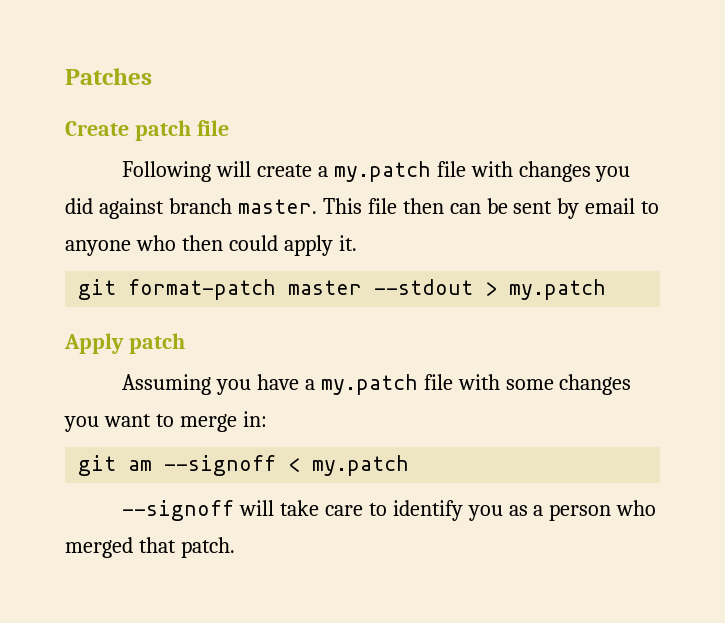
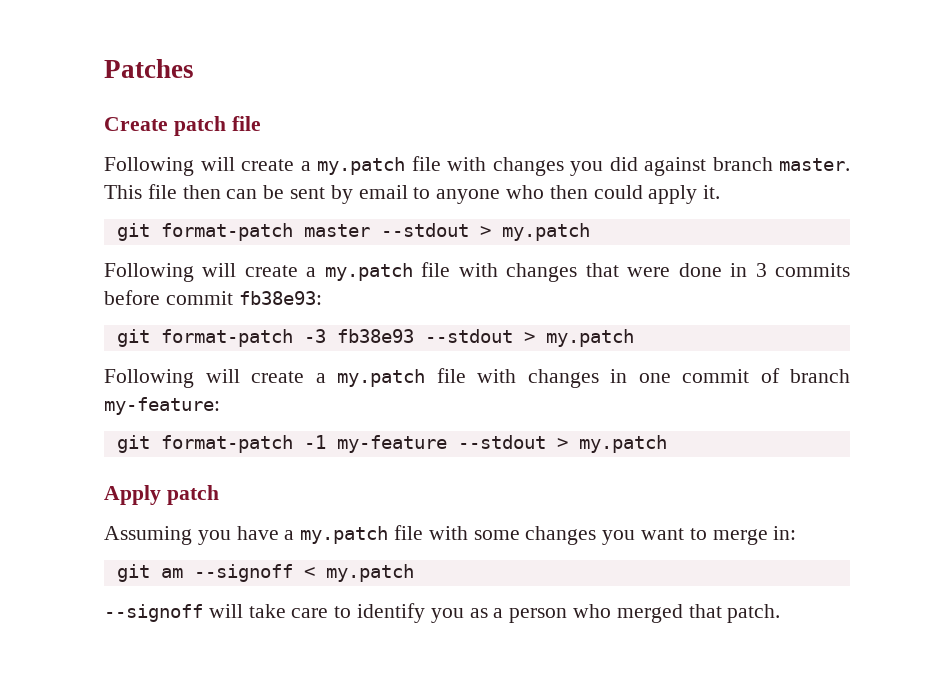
+ Following will create a my.patch file with changes that were done in 3 commits before commit fb38e93:
+ git format-patch -3 fb38e93 --stdout > my.patch
+ Following will create a my.patch file with changes in one commit of branch my-feature:
+ git format-patch -1 my-feature --stdout > my.patch

